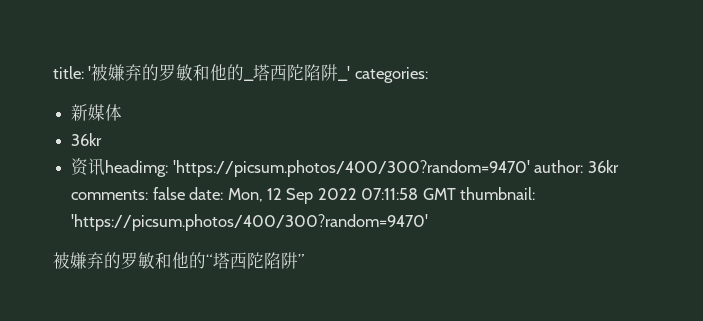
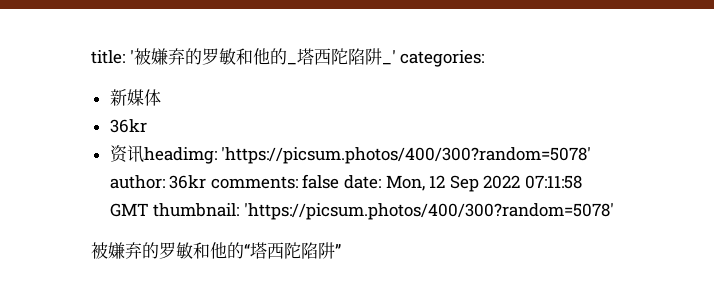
- 资讯headimg: 'https://picsum.photos/400/300?random=9470' author: 36kr comments: false date: Mon, 12 Sep 2022 07:11:58 GMT thumbnail: 'https://picsum.photos/400/300?random=9470'
+ 资讯headimg: 'https://picsum.photos/400/300?random=5078' author: 36kr comments: false date: Mon, 12 Sep 2022 07:11:58 GMT thumbnail: 'https://picsum.photos/400/300?random=5078'

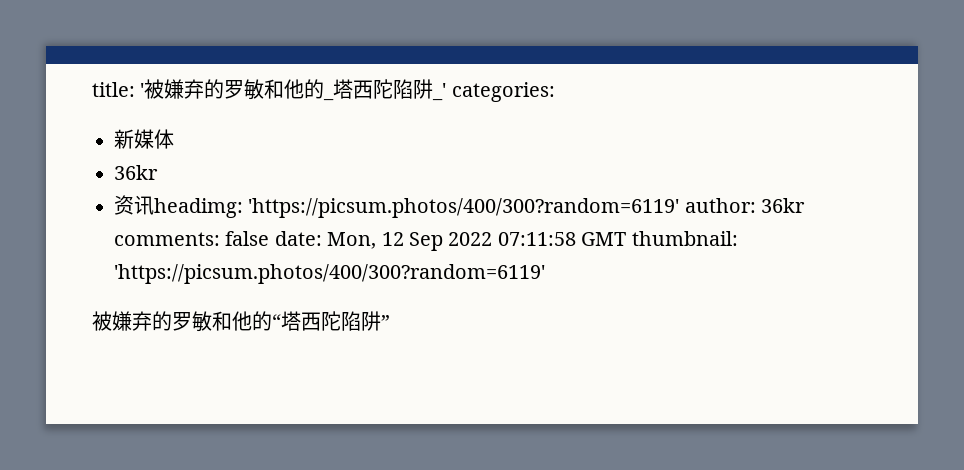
- 资讯headimg: 'https://picsum.photos/400/300?random=5078' author: 36kr comments: false date: Mon, 12 Sep 2022 07:11:58 GMT thumbnail: 'https://picsum.photos/400/300?random=5078'
+ 资讯headimg: 'https://picsum.photos/400/300?random=6119' author: 36kr comments: false date: Mon, 12 Sep 2022 07:11:58 GMT thumbnail: 'https://picsum.photos/400/300?random=6119'

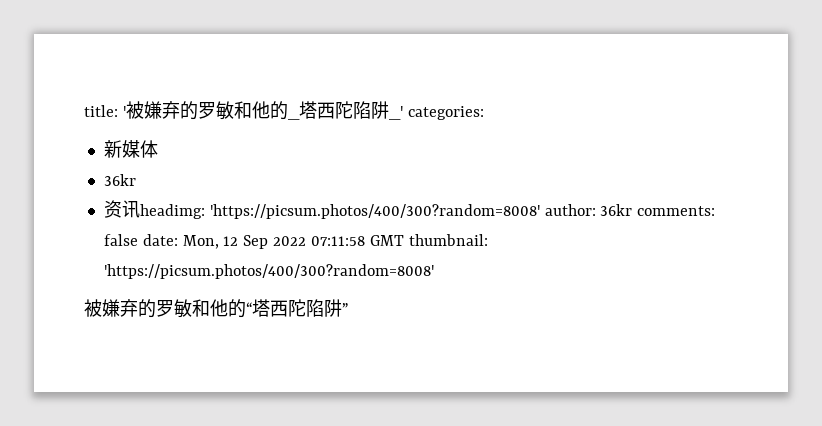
- 资讯headimg: 'https://picsum.photos/400/300?random=6119' author: 36kr comments: false date: Mon, 12 Sep 2022 07:11:58 GMT thumbnail: 'https://picsum.photos/400/300?random=6119'
+ 资讯headimg: 'https://picsum.photos/400/300?random=8008' author: 36kr comments: false date: Mon, 12 Sep 2022 07:11:58 GMT thumbnail: 'https://picsum.photos/400/300?random=8008'

